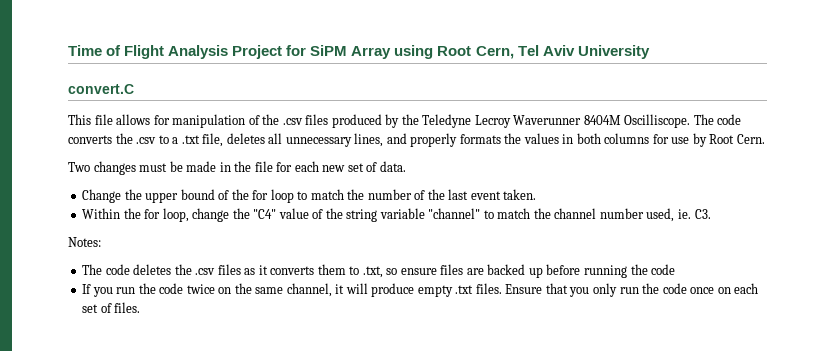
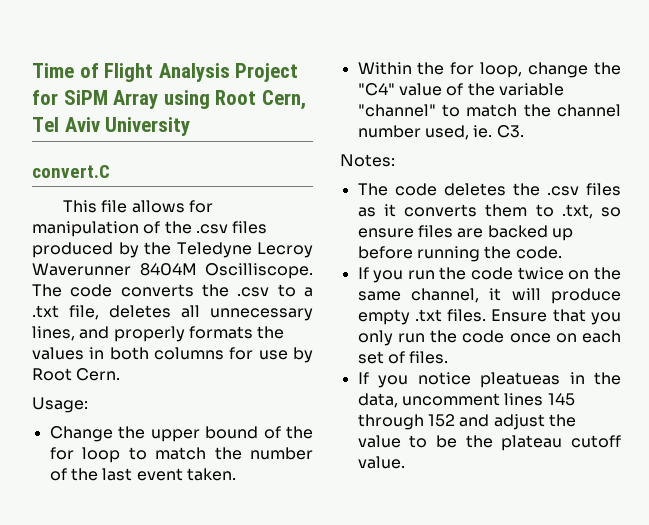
- Two changes must be made in the file for each new set of data.
+ Usage:
- Within the for loop, change the "C4" value of the string variable "channel" to match the channel number used, ie. C3.
+ Within the for loop, change the "C4" value of the variable "channel" to match the channel number used, ie. C3.
- The code deletes the .csv files as it converts them to .txt, so ensure files are backed up before running the code
+ The code deletes the .csv files as it converts them to .txt, so ensure files are backed up before running the code.
+ If you notice pleatueas in the data, uncomment lines 145 through 152 and adjust the value to be the plateau cutoff value.

